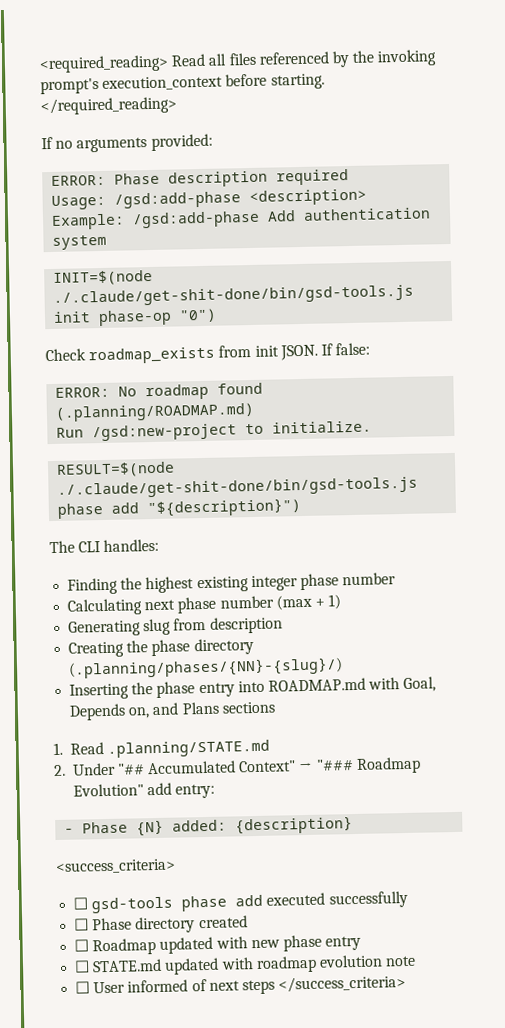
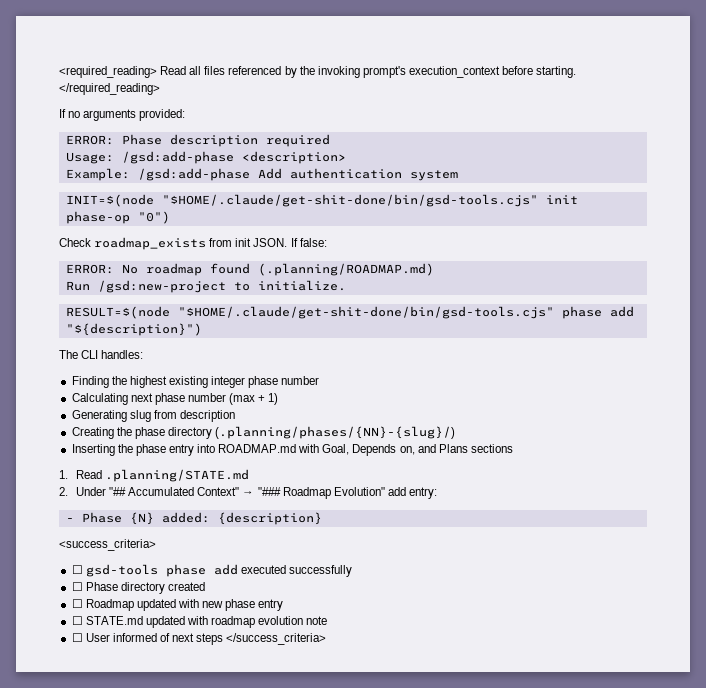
- INIT=$(node ./.claude/get-shit-done/bin/gsd-tools.js init phase-op "0")
+ INIT=$(node "$HOME/.claude/get-shit-done/bin/gsd-tools.cjs" init phase-op "0")
- RESULT=$(node ./.claude/get-shit-done/bin/gsd-tools.js phase add "${description}")
+ RESULT=$(node "$HOME/.claude/get-shit-done/bin/gsd-tools.cjs" phase add "${description}")

